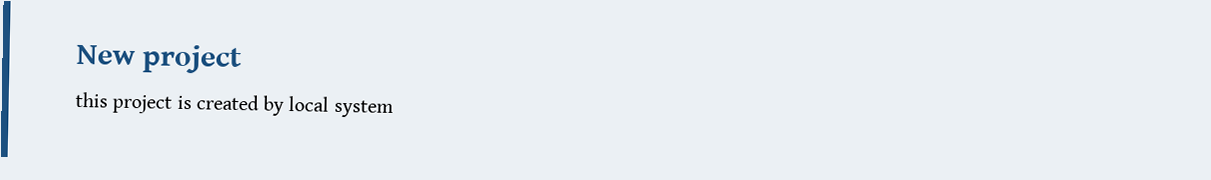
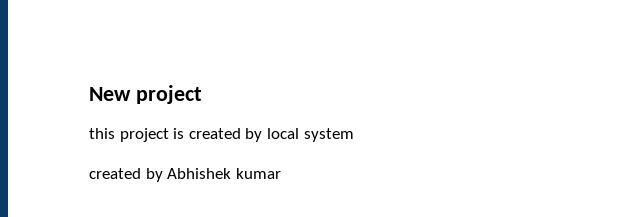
+ created by Abhishek kumar

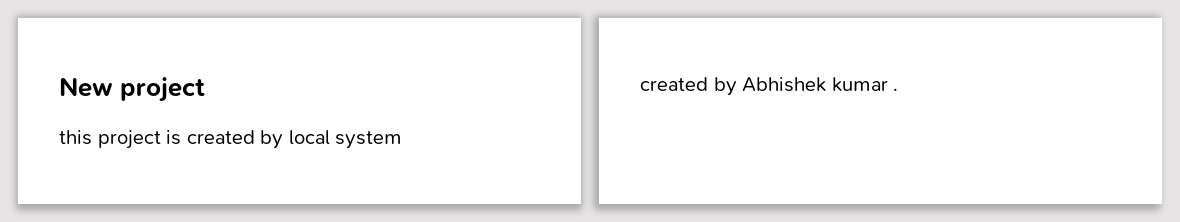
- created by Abhishek kumar
+ created by Abhishek kumar .

